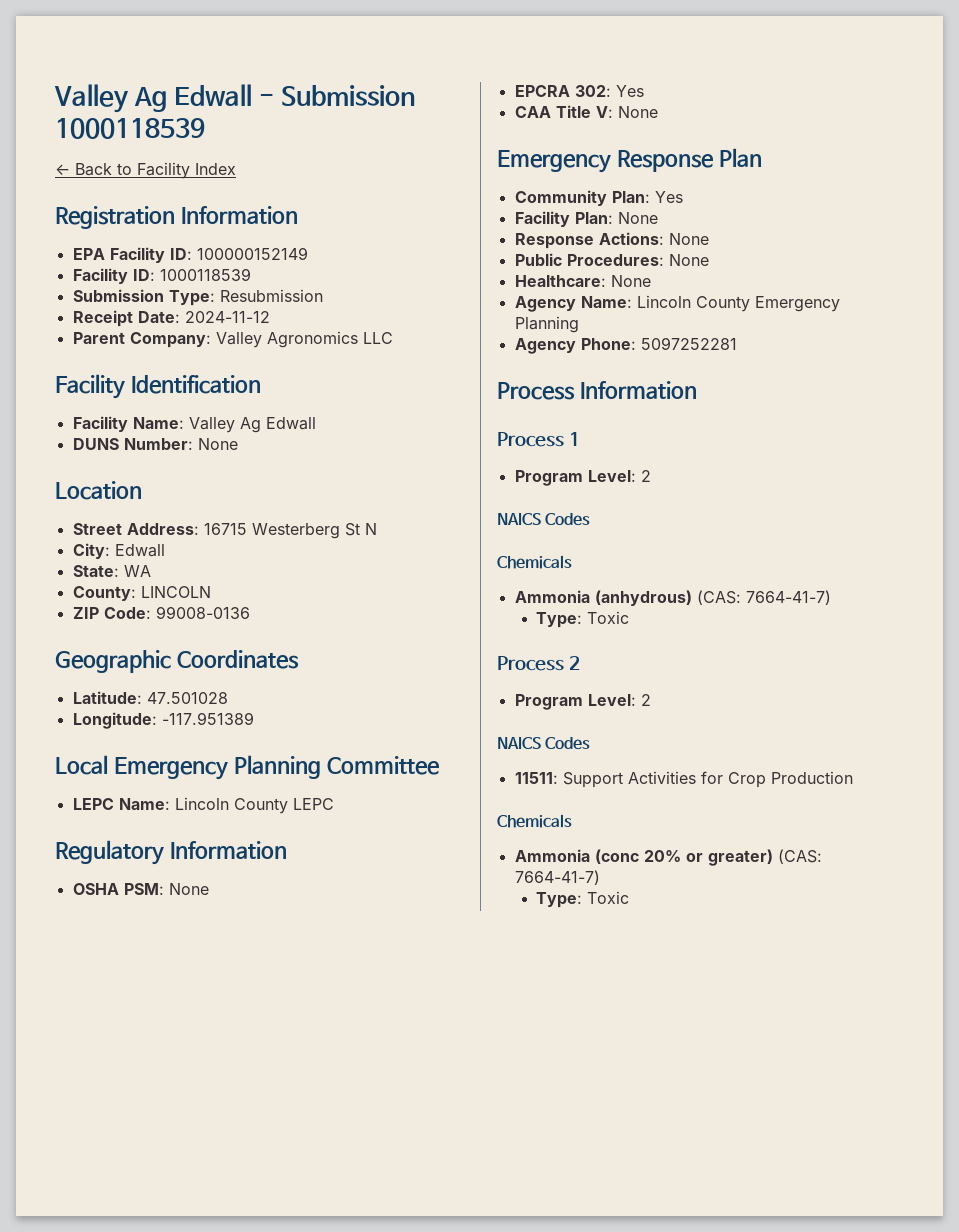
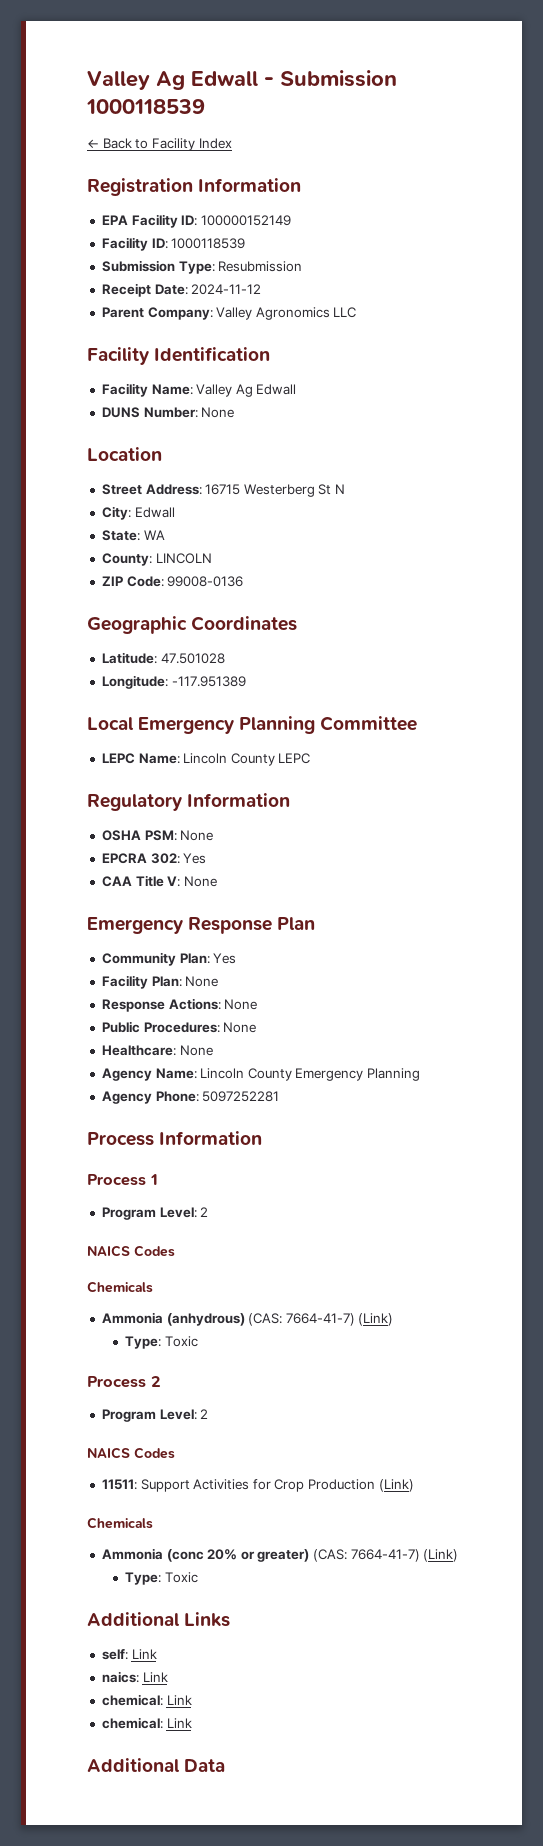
- Ammonia (anhydrous) (CAS: 7664-41-7)
+ Ammonia (anhydrous) (CAS: 7664-41-7) (Link)
- 11511: Support Activities for Crop Production
+ 11511: Support Activities for Crop Production (Link)
- Ammonia (conc 20% or greater) (CAS: 7664-41-7)
+ Ammonia (conc 20% or greater) (CAS: 7664-41-7) (Link)
  Type: Toxic
+ Additional Links
+ self: Link
+ naics: Link
+ chemical: Link
+ chemical: Link
+ Additional Data

